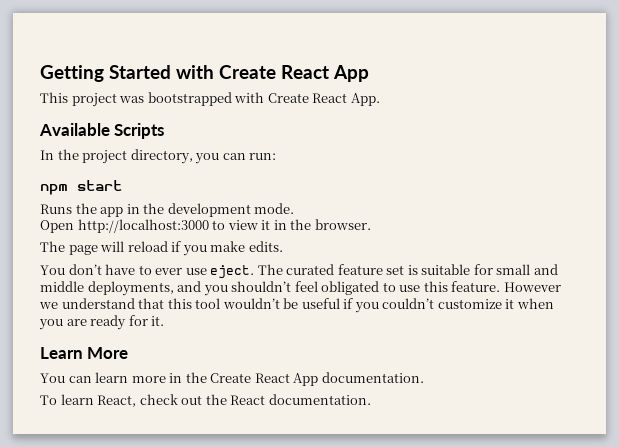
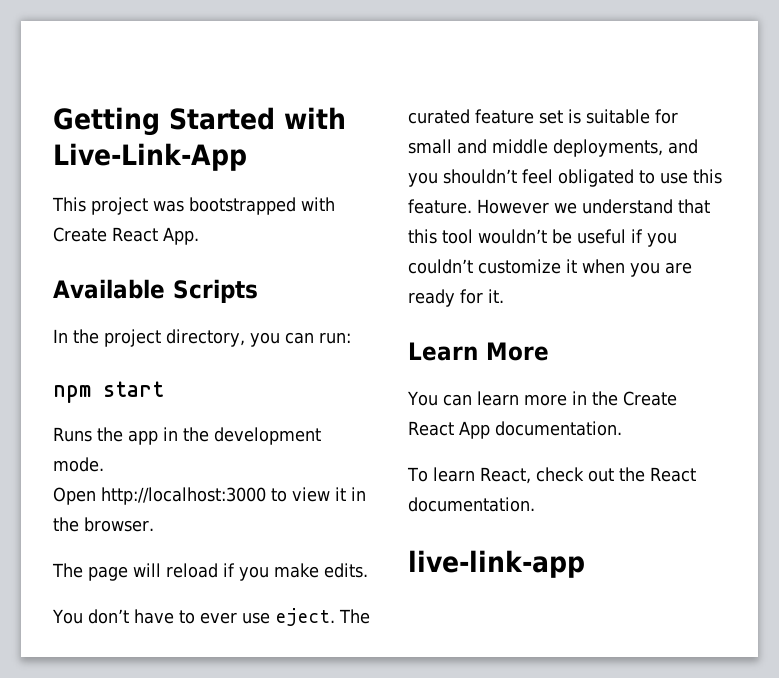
- Getting Started with Create React App
+ Getting Started with Live-Link-App
+ live-link-app

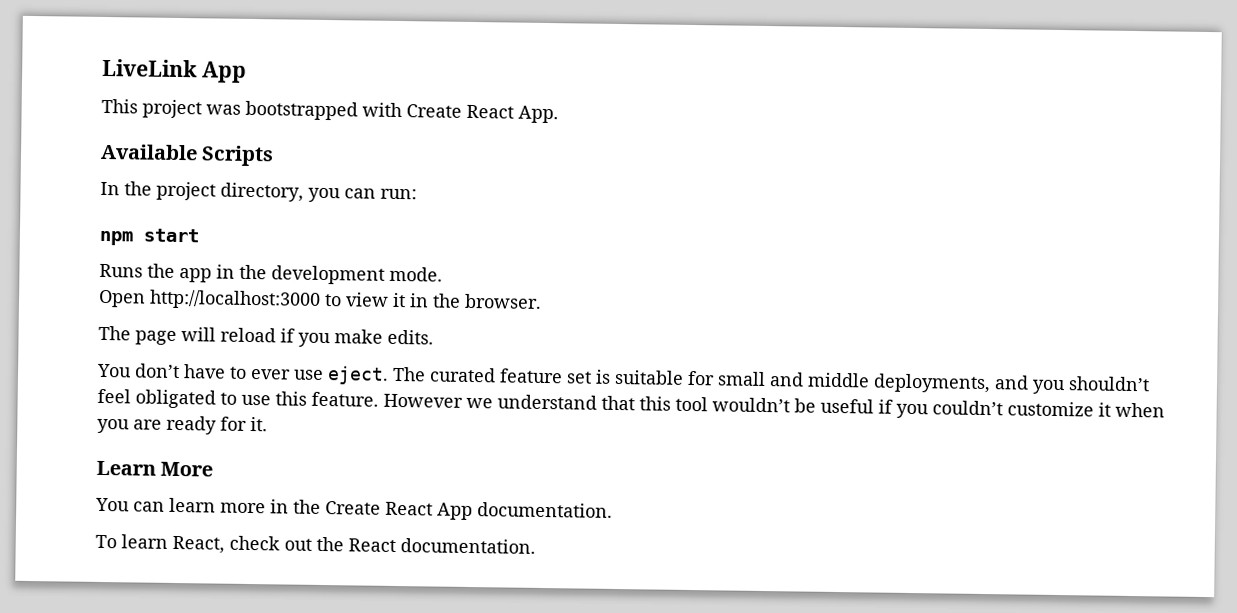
- Getting Started with Live-Link-App
+ LiveLink App
- live-link-app

